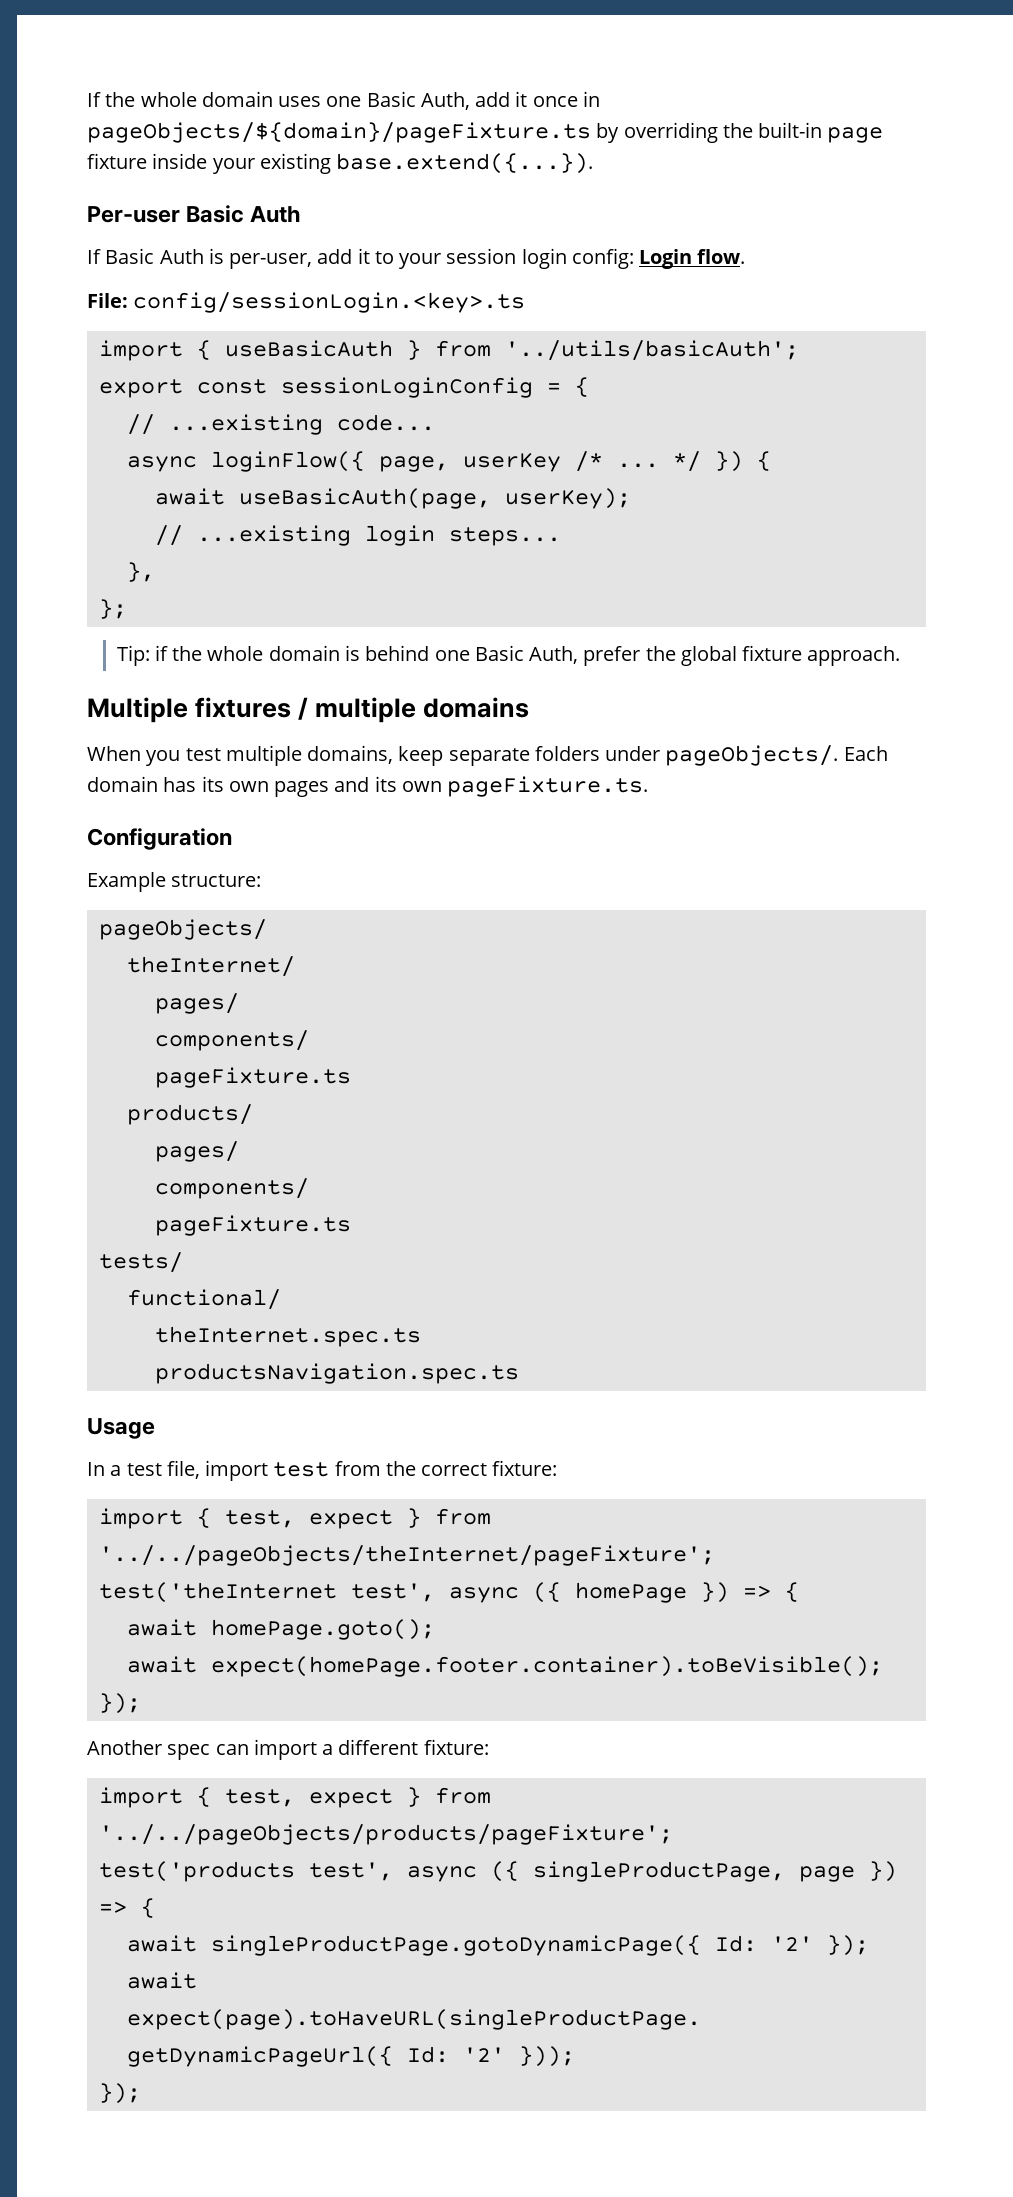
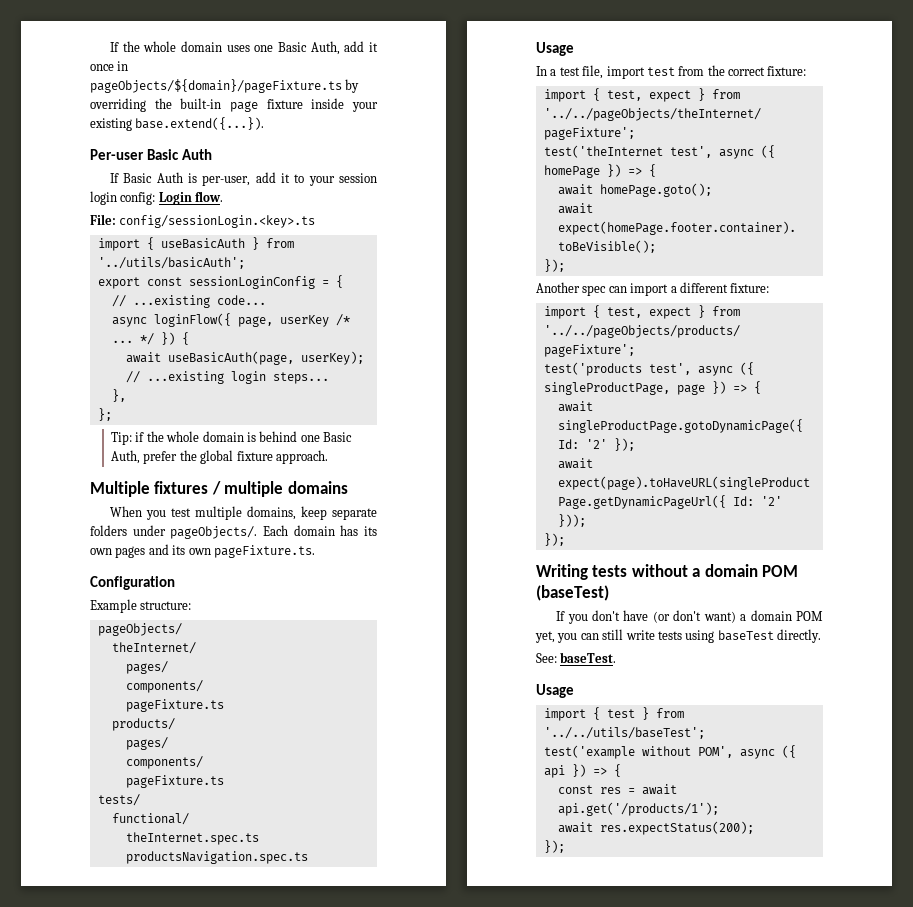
+ Writing tests without a domain POM (baseTest)
+ If you don't have (or don't want) a domain POM yet, you can still write tests using baseTest directly.
+ See: baseTest.
+ Usage
+ import { test } from '../../utils/baseTest';
+ test('example without POM', async ({ api }) => {
+ const res = await api.get('/products/1');
+ await res.expectStatus(200);
+ });

